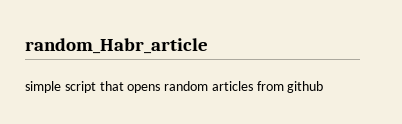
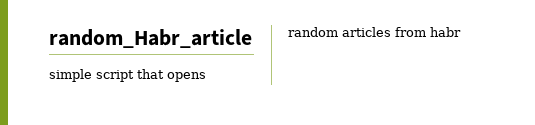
- simple script that opens random articles from github
+ simple script that opens random articles from habr

